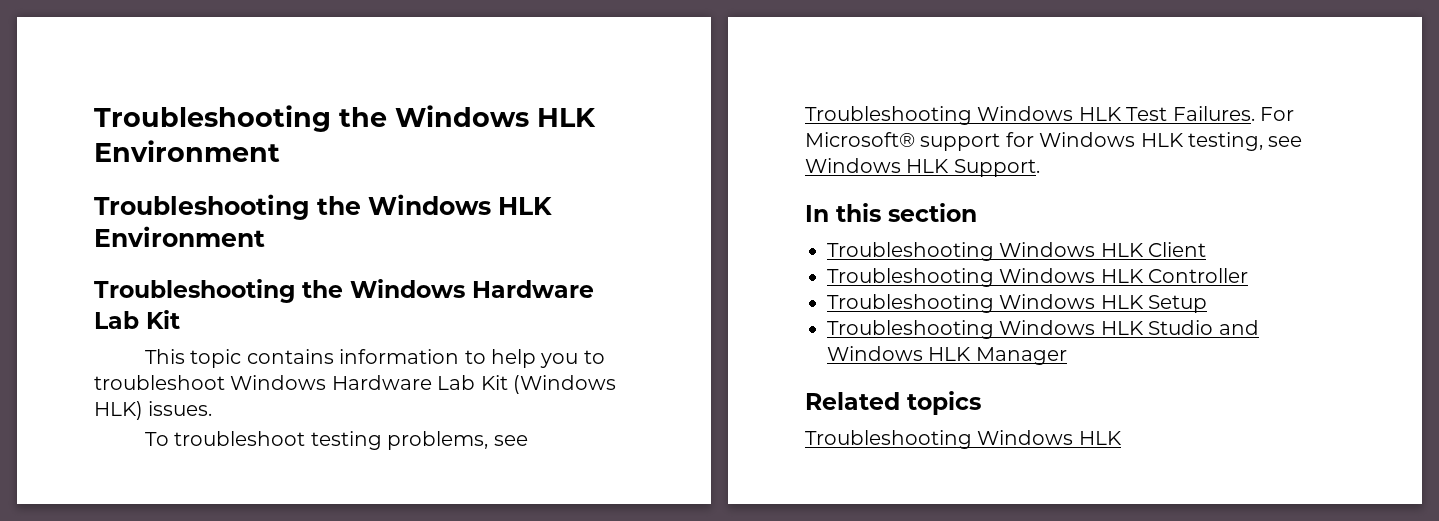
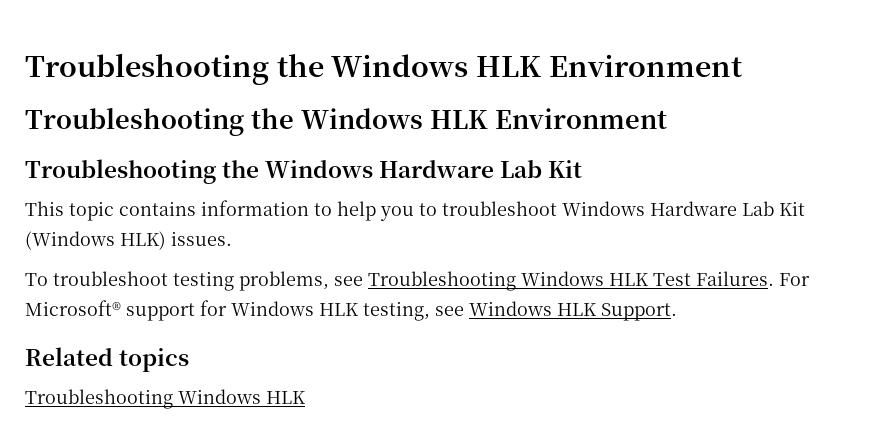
- In this section
- Troubleshooting Windows HLK Client
- Troubleshooting Windows HLK Controller
- Troubleshooting Windows HLK Setup
- Troubleshooting Windows HLK Studio and Windows HLK Manager

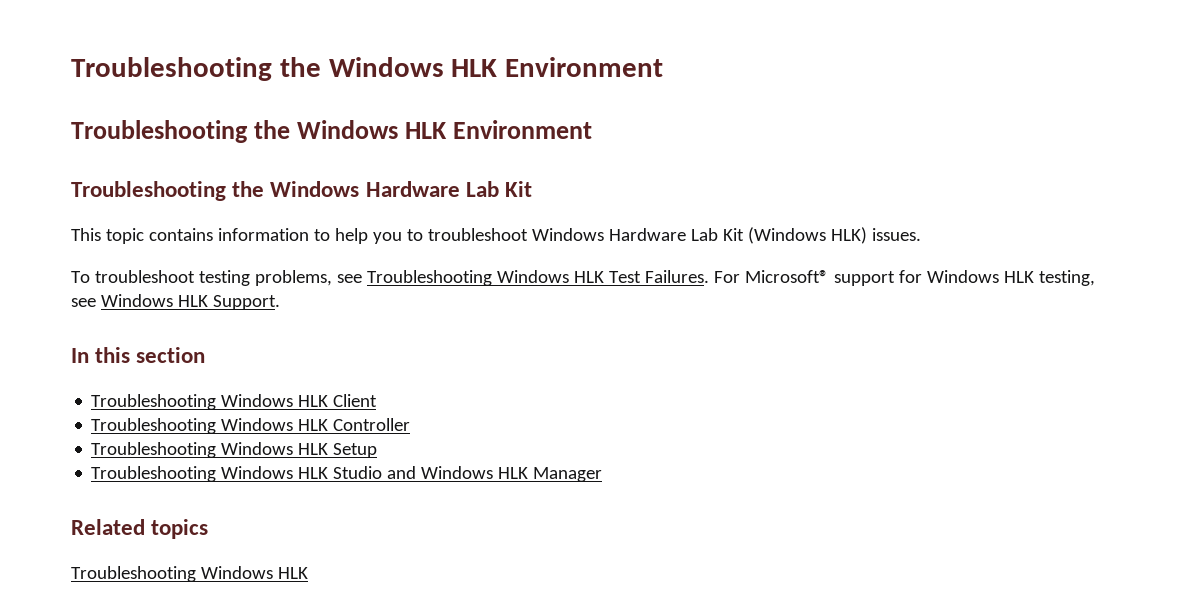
+ In this section
+ Troubleshooting Windows HLK Client
+ Troubleshooting Windows HLK Controller
+ Troubleshooting Windows HLK Setup
+ Troubleshooting Windows HLK Studio and Windows HLK Manager

